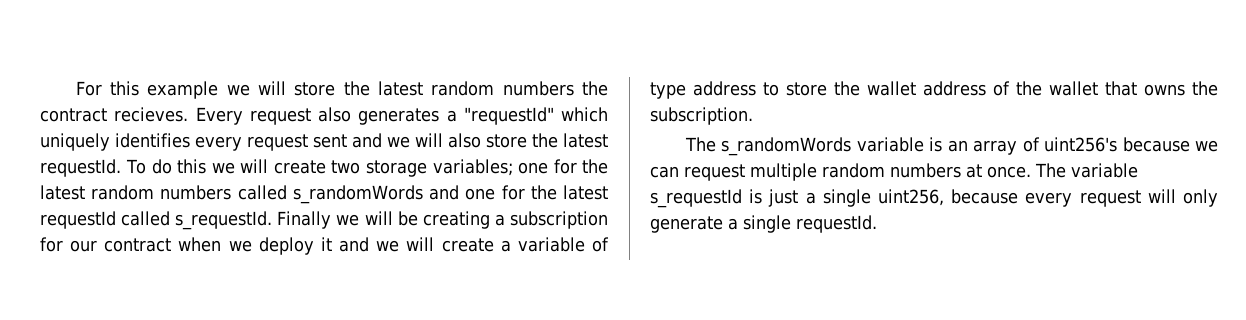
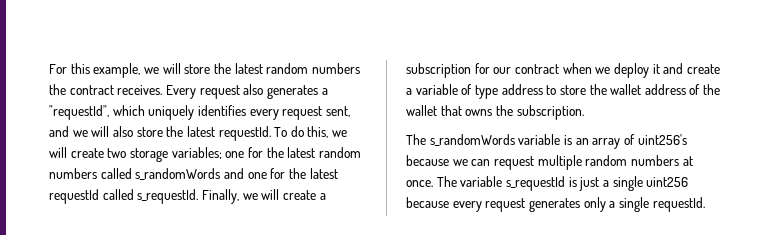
- For this example we will store the latest random numbers the contract recieves.
+ For this example, we will store the latest random numbers the contract receives.
- Every request also generates a "requestId" which uniquely identifies every request sent and we will also store the latest requestId.
+ Every request also generates a "requestId", which uniquely identifies every request sent, and we will also store the latest requestId.
- To do this we will create two storage variables; one for the latest random numbers called s_randomWords and one for the latest requestId called s_requestId.
+ To do this, we will create two storage variables; one for the latest random numbers called s_randomWords and one for the latest requestId called s_requestId.
- Finally we will be creating a subscription for our contract when we deploy it and we will create a variable of type address to store the wallet address of the wallet that owns the subscription.
+ Finally, we will create a subscription for our contract when we deploy it and create a variable of type address to store the wallet address of the wallet that owns the subscription.
- The variable s_requestId is just a single uint256, because every request will only generate a single requestId.
+ The variable s_requestId is just a single uint256 because every request generates only a single requestId.

